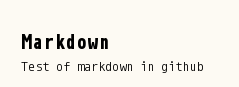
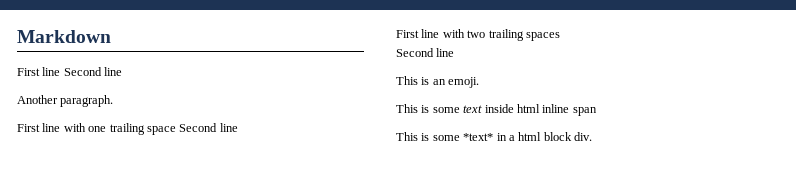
- Test of markdown in github
+ First line Second line
+ Another paragraph.
+ First line with one trailing space Second line
+ First line with two trailing spaces
+ Second line
+ This is an emoji.
+ This is some text inside html inline span
+ This is some *text* in a html block div.

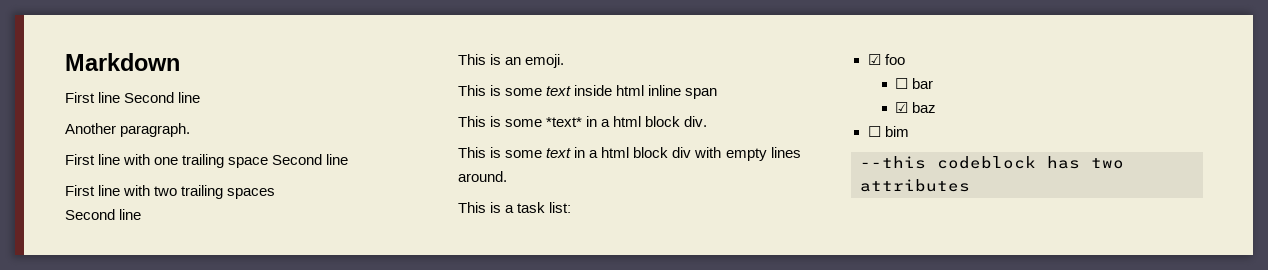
+ This is some text in a html block div with empty lines around.
+ This is a task list:
+ ☑ foo
+ ☐ bar
+ ☑ baz
+ ☐ bim
+ --this codeblock has two attributes

